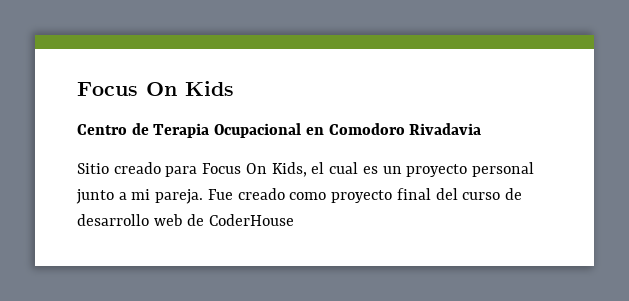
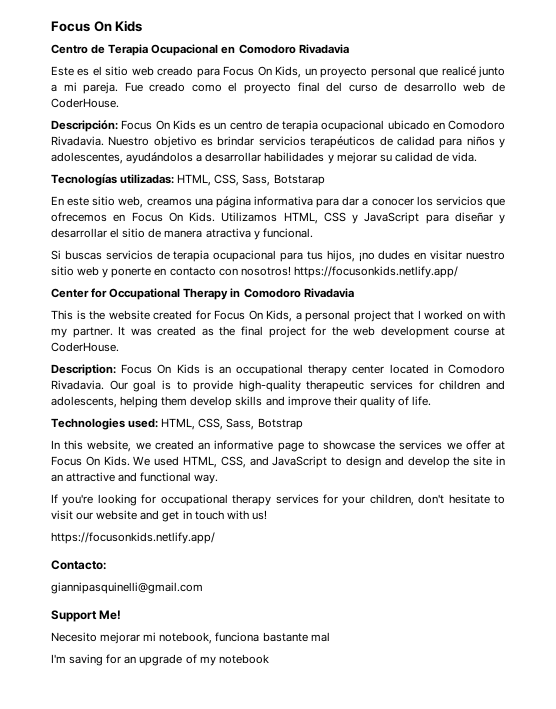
- Sitio creado para Focus On Kids, el cual es un proyecto personal junto a mi pareja.
+ Este es el sitio web creado para Focus On Kids, un proyecto personal que realicé junto a mi pareja.
- Fue creado como proyecto final del curso de desarrollo web de CoderHouse
+ Fue creado como el proyecto final del curso de desarrollo web de CoderHouse.
+ Descripción: Focus On Kids es un centro de terapia ocupacional ubicado en Comodoro Rivadavia. Nuestro objetivo es brindar servicios terapéuticos de calidad para niños y adolescentes, ayudándolos a desarrollar habilidades y mejorar su calidad de vida.
+ Tecnologías utilizadas: HTML, CSS, Sass, Botstarap
+ En este sitio web, creamos una página informativa para dar a conocer los servicios que ofrecemos en Focus On Kids. Utilizamos HTML, CSS y JavaScript para diseñar y desarrollar el sitio de manera atractiva y funcional.
+ Si buscas servicios de terapia ocupacional para tus hijos, ¡no dudes en visitar nuestro sitio web y ponerte en contacto con nosotros! https://focusonkids.netlify.app/
+ Center for Occupational Therapy in Comodoro Rivadavia
+ This is the website created for Focus On Kids, a personal project that I worked on with my partner. It was created as the final project for the web development course at CoderHouse.
+ Description: Focus On Kids is an occupational therapy center located in Comodoro Rivadavia. Our goal is to provide high-quality therapeutic services for children and adolescents, helping them develop skills and improve their quality of life.
+ Technologies used: HTML, CSS, Sass, Botstrap
+ In this website, we created an informative page to showcase the services we offer at Focus On Kids. We used HTML, CSS, and JavaScript to design and develop the site in an attractive and functional way.
+ If you're looking for occupational therapy services for your children, don't hesitate to visit our website and get in touch with us!
+ https://focusonkids.netlify.app/
+ Contacto:
+ giannipasquinelli@gmail.com
+ Support Me!
+ Necesito mejorar mi notebook, funciona bastante mal
+ I'm saving for an upgrade of my notebook

